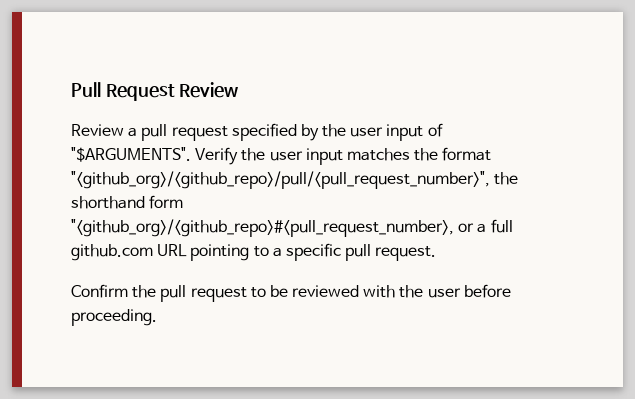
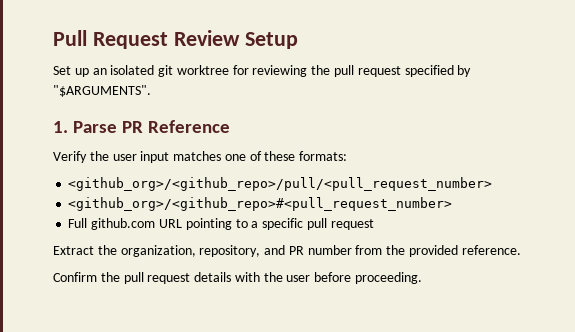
- Pull Request Review
- Review a pull request specified by the user input of "$ARGUMENTS". Verify the user input matches the format "<github_org>/<github_repo>/pull/<pull_request_number>", the shorthand form "<github_org>/<github_repo>#<pull_request_number>, or a full github.com URL pointing to a specific pull request.
+ Pull Request Review Setup
+ Set up an isolated git worktree for reviewing the pull request specified by "$ARGUMENTS".
+ 1. Parse PR Reference
+ Verify the user input matches one of these formats:
+ <github_org>/<github_repo>/pull/<pull_request_number>
+ <github_org>/<github_repo>#<pull_request_number>
+ Full github.com URL pointing to a specific pull request
+ Extract the organization, repository, and PR number from the provided reference.
- Confirm the pull request to be reviewed with the user before proceeding.
+ Confirm the pull request details with the user before proceeding.

